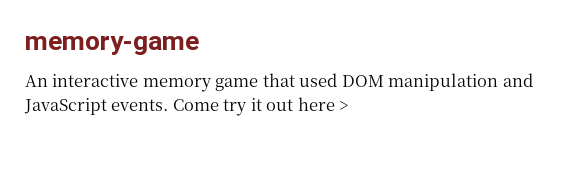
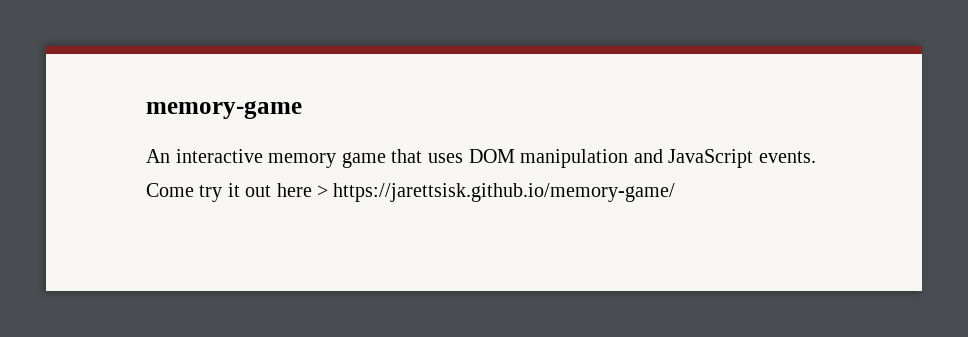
- An interactive memory game that used DOM manipulation and JavaScript events.
+ An interactive memory game that uses DOM manipulation and JavaScript events.
- Come try it out here >
+ Come try it out here > https://jarettsisk.github.io/memory-game/

